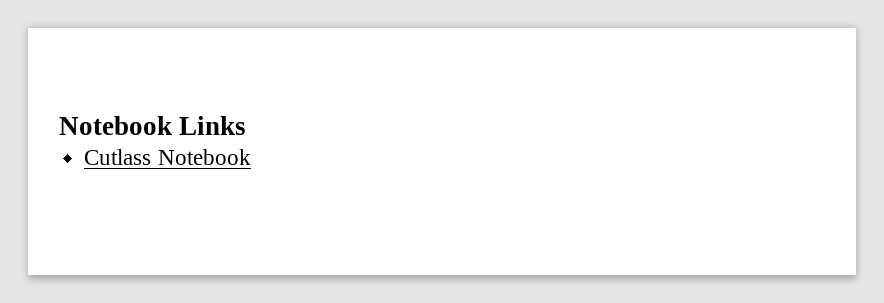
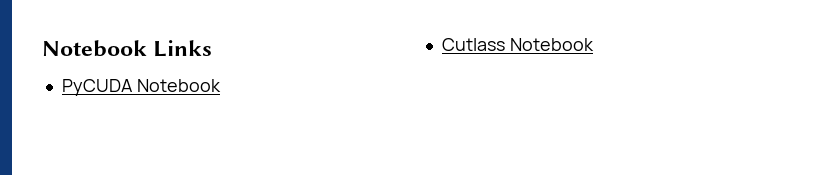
+ PyCUDA Notebook

